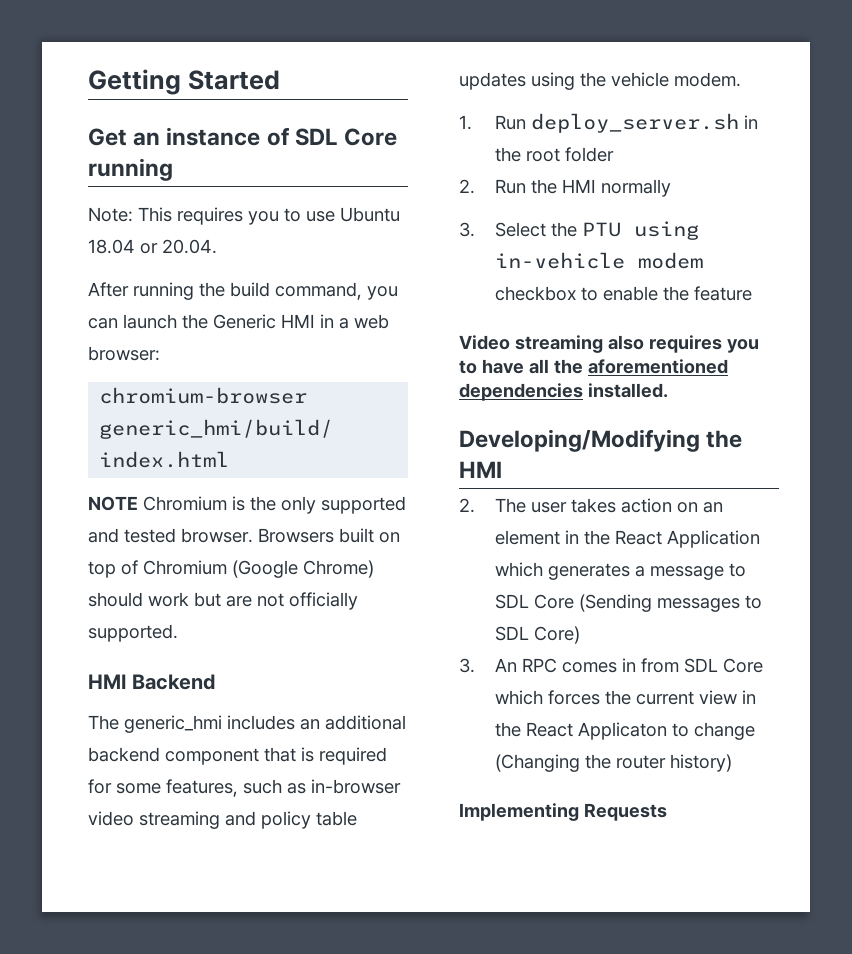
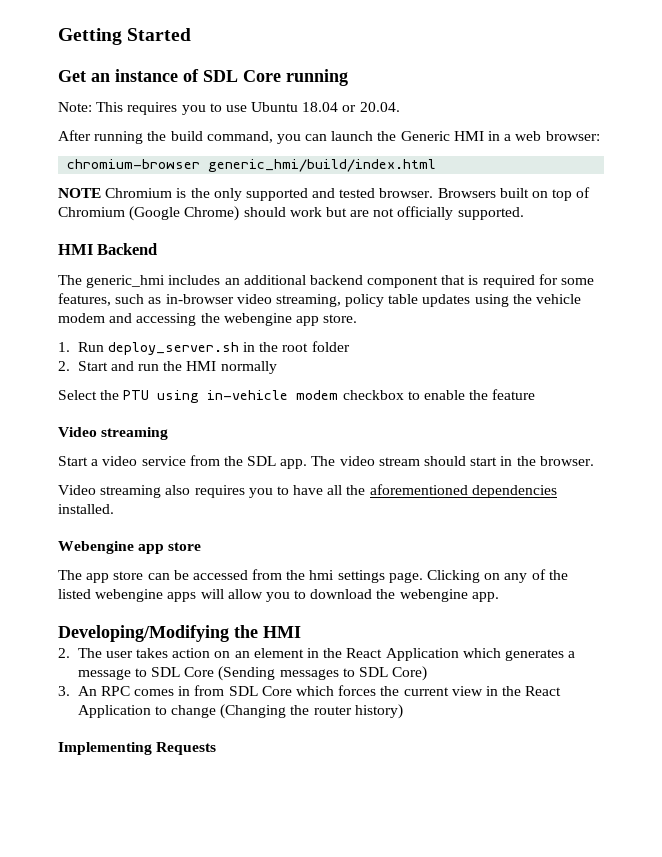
- The generic_hmi includes an additional backend component that is required for some features, such as in-browser video streaming and policy table updates using the vehicle modem.
+ The generic_hmi includes an additional backend component that is required for some features, such as in-browser video streaming, policy table updates using the vehicle modem and accessing the webengine app store.
- 2. Run the HMI normally
+ 2. Start and run the HMI normally
- 3. Select the PTU using in-vehicle modem checkbox to enable the feature
+ Select the PTU using in-vehicle modem checkbox to enable the feature
+ Video streaming
+ Start a video service from the SDL app. The video stream should start in the browser.
+ Webengine app store
+ The app store can be accessed from the hmi settings page. Clicking on any of the listed webengine apps will allow you to download the webengine app.
- 3. An RPC comes in from SDL Core which forces the current view in the React Applicaton to change (Changing the router history)
+ 3. An RPC comes in from SDL Core which forces the current view in the React Application to change (Changing the router history)

